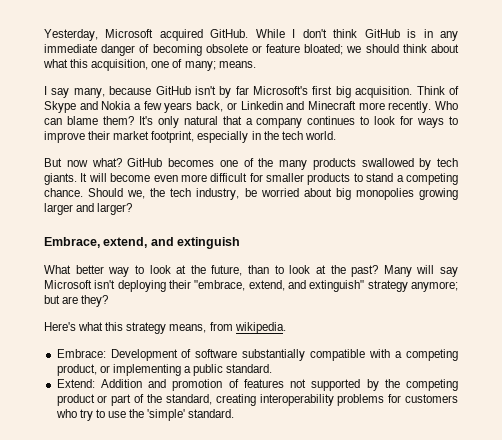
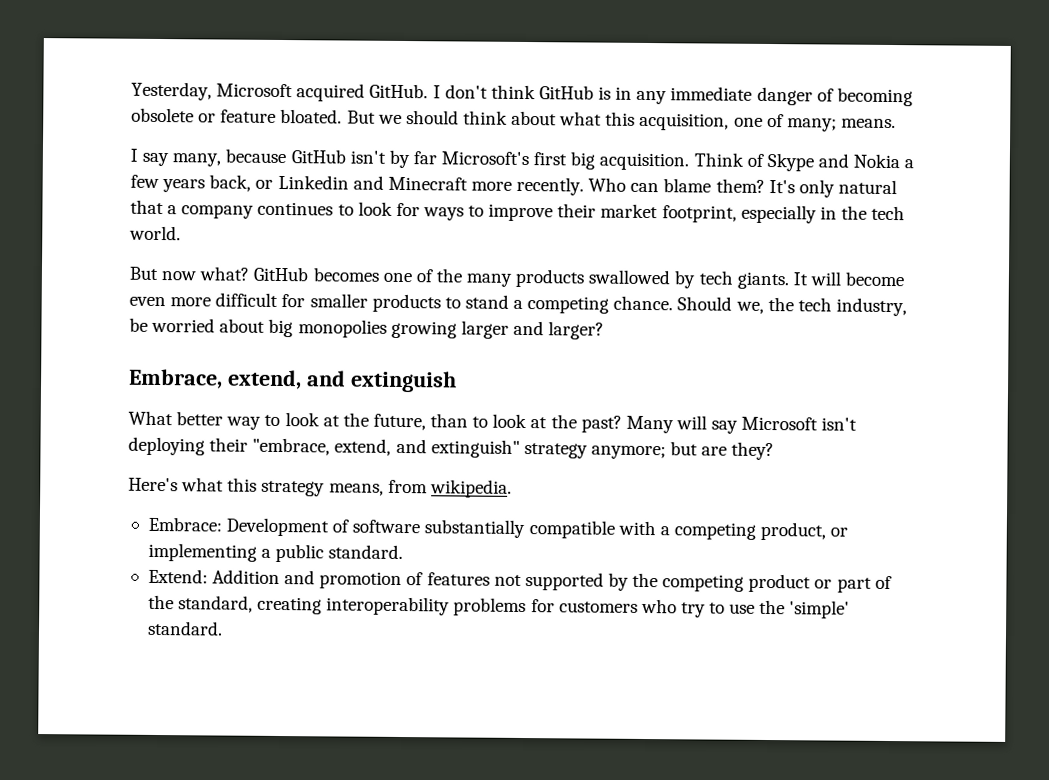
- While I don't think GitHub is in any immediate danger of becoming obsolete or feature bloated; we should think about what this acquisition, one of many; means.
+ I don't think GitHub is in any immediate danger of becoming obsolete or feature bloated. But we should think about what this acquisition, one of many; means.

